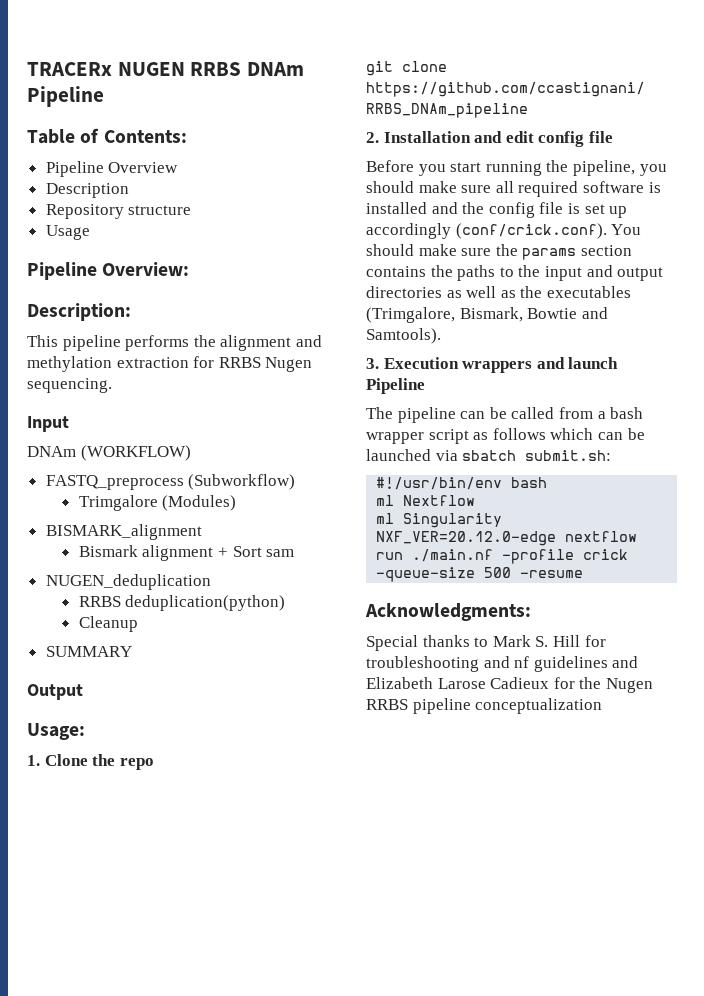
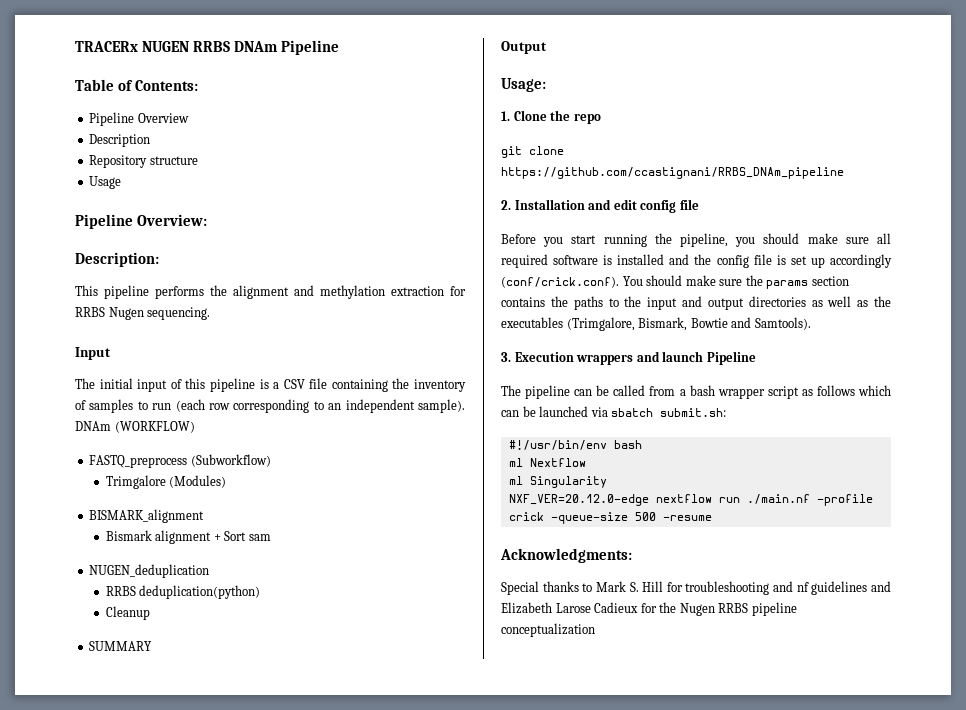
+ The initial input of this pipeline is a CSV file containing the inventory of samples to run (each row corresponding to an independent sample).

